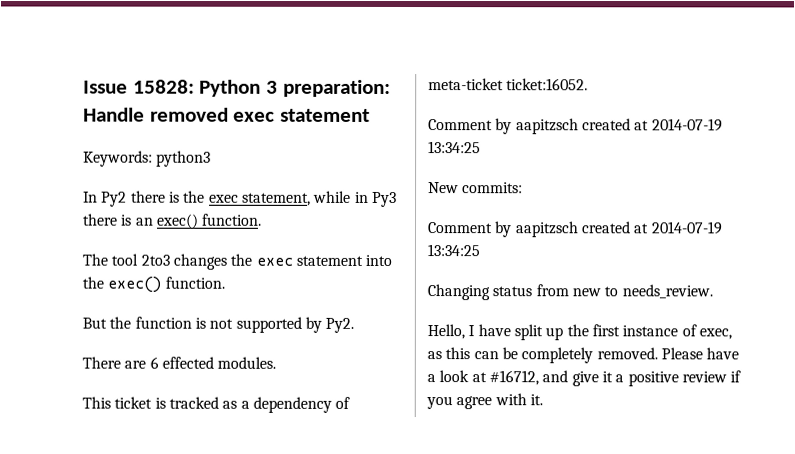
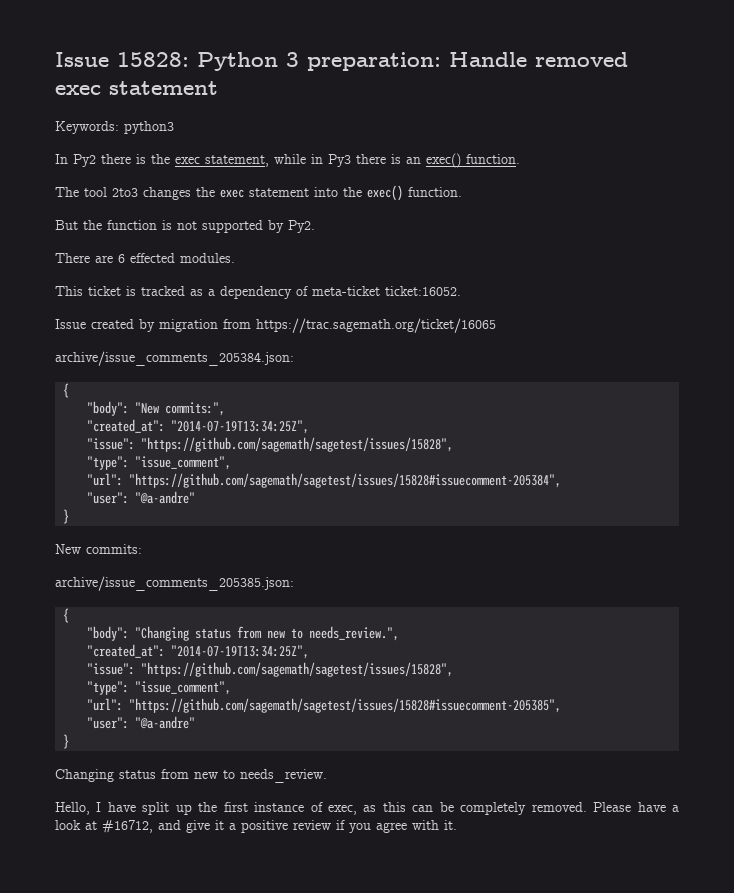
  This ticket is tracked as a dependency of meta-ticket ticket:16052.
- Comment by aapitzsch created at 2014-07-19 13:34:25
+ Issue created by migration from https://trac.sagemath.org/ticket/16065
+ archive/issue_comments_205384.json:
+ {
+ "body": "New commits:",
+ "created_at": "2014-07-19T13:34:25Z",
+ "issue": "https://github.com/sagemath/sagetest/issues/15828",
+ "type": "issue_comment",
+ "url": "https://github.com/sagemath/sagetest/issues/15828#issuecomment-205384",
+ "user": "@a-andre"
+ }
  New commits:
- Comment by aapitzsch created at 2014-07-19 13:34:25
+ archive/issue_comments_205385.json:
+ {
+ "body": "Changing status from new to needs_review.",
+ "created_at": "2014-07-19T13:34:25Z",
+ "issue": "https://github.com/sagemath/sagetest/issues/15828",
+ "type": "issue_comment",
+ "url": "https://github.com/sagemath/sagetest/issues/15828#issuecomment-205385",
+ "user": "@a-andre"
+ }

